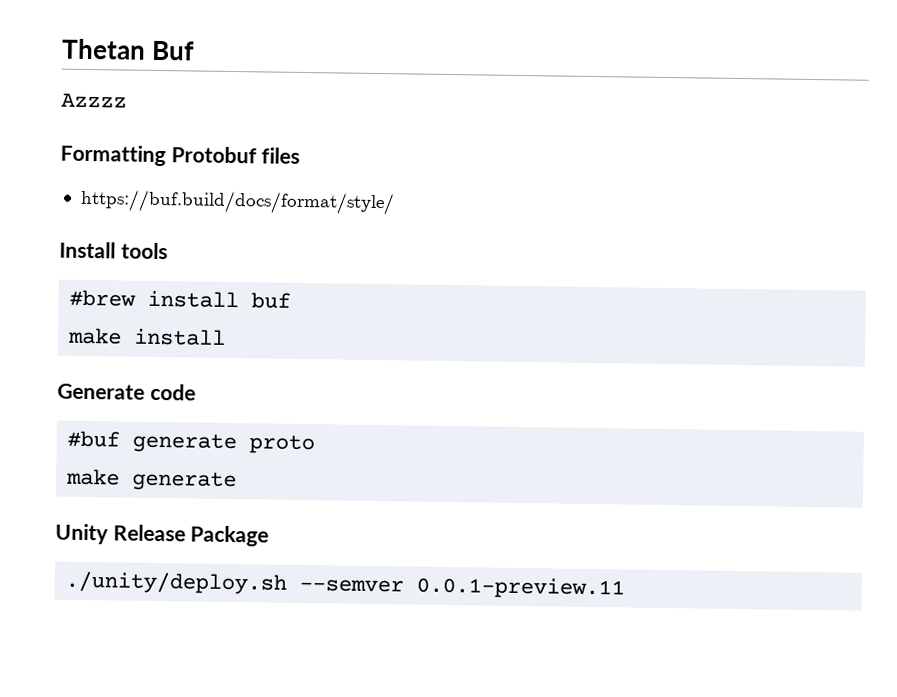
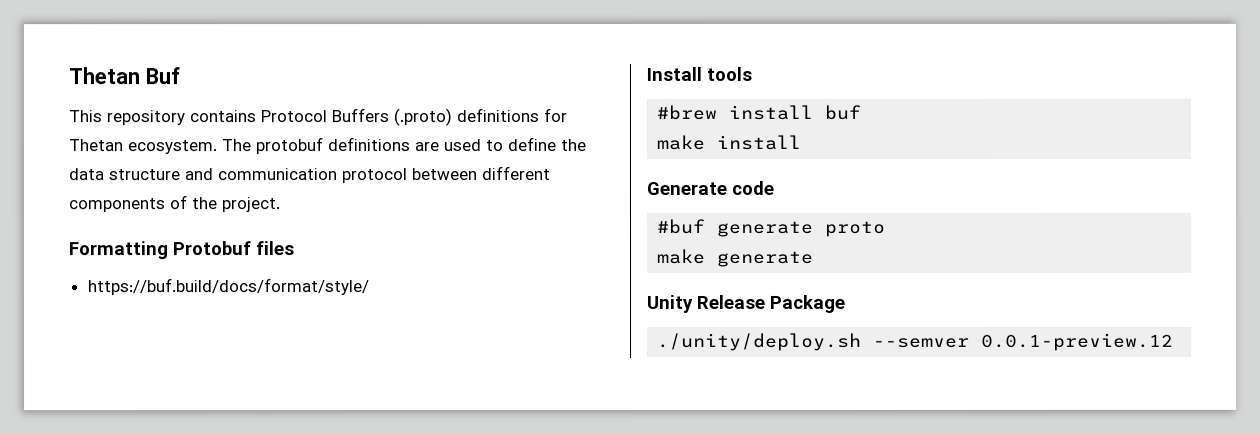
- Azzzz
+ This repository contains Protocol Buffers (.proto) definitions for Thetan ecosystem. The protobuf definitions are used to define the data structure and communication protocol between different components of the project.
- ./unity/deploy.sh --semver 0.0.1-preview.11
+ ./unity/deploy.sh --semver 0.0.1-preview.12

